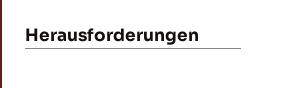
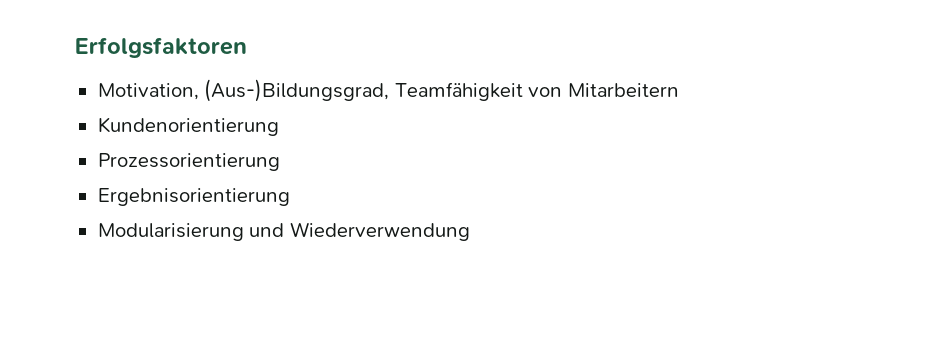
- Herausforderungen
+ Erfolgsfaktoren
+ Motivation, (Aus-)Bildungsgrad, Teamfähigkeit von Mitarbeitern
+ Kundenorientierung
+ Prozessorientierung
+ Ergebnisorientierung
+ Modularisierung und Wiederverwendung

